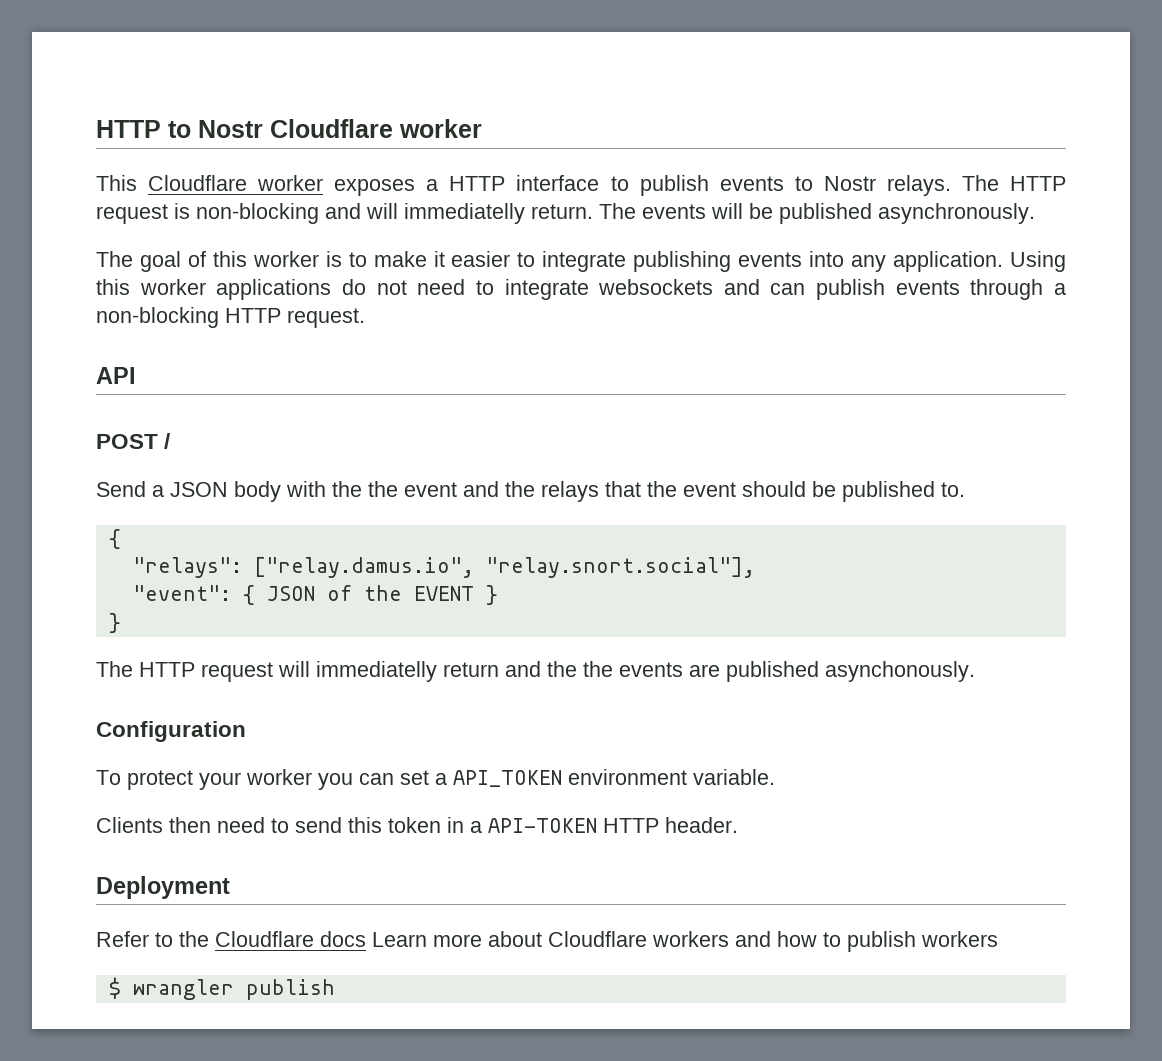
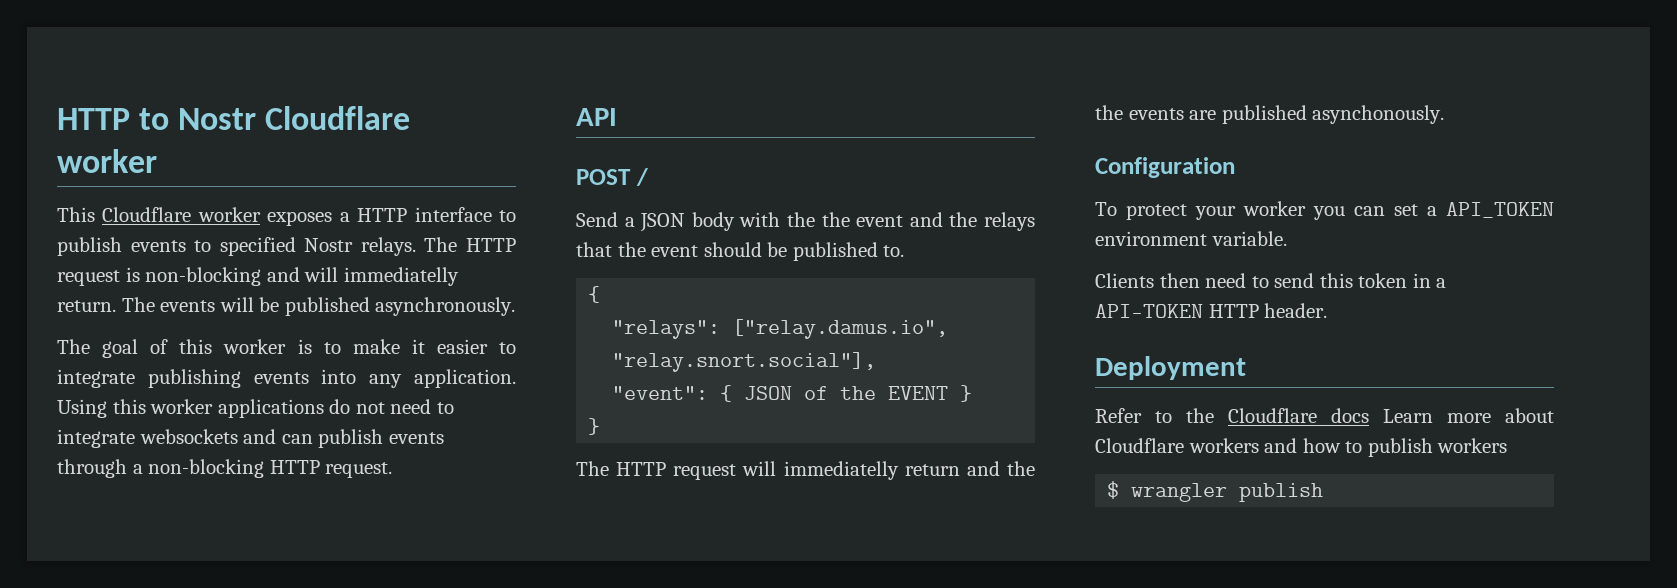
- This Cloudflare worker exposes a HTTP interface to publish events to Nostr relays.
+ This Cloudflare worker exposes a HTTP interface to publish events to specified Nostr relays.

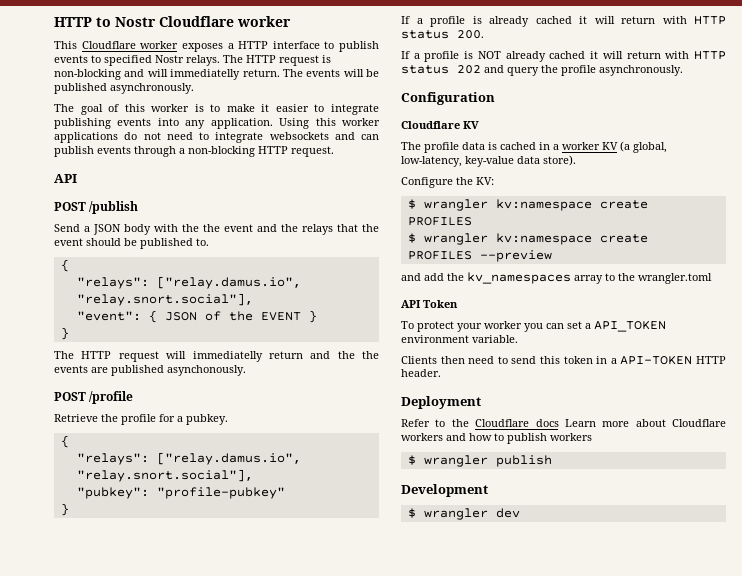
- POST /
+ POST /publish
+ POST /profile
+ Retrieve the profile for a pubkey.
+ {
+ "relays": ["relay.damus.io", "relay.snort.social"],
+ "pubkey": "profile-pubkey"
+ }
+ If a profile is already cached it will return with HTTP status 200.
+ If a profile is NOT already cached it will return with HTTP status 202 and query the profile asynchronously.
  Configuration
+ Cloudflare KV
+ The profile data is cached in a worker KV (a global, low-latency, key-value data store).
+ Configure the KV:
+ $ wrangler kv:namespace create PROFILES
+ $ wrangler kv:namespace create PROFILES --preview
+ and add the kv_namespaces array to the wrangler.toml
+ API Token
+ Development
+ $ wrangler dev

